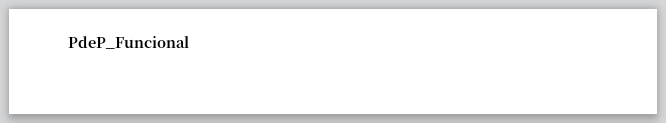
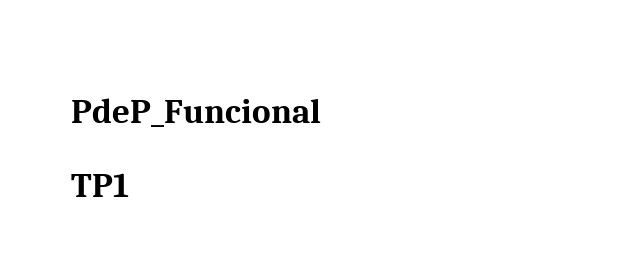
+ TP1

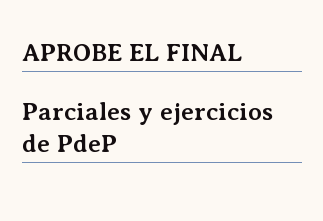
- PdeP_Funcional
- TP1
+ APROBE EL FINAL
+ Parciales y ejercicios de PdeP

